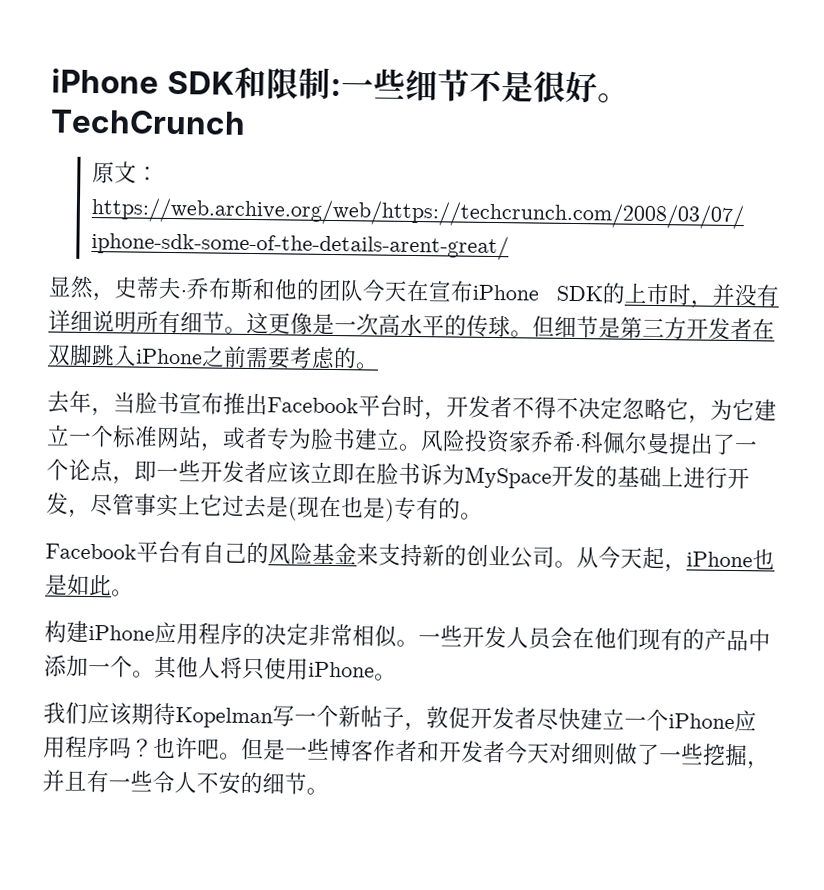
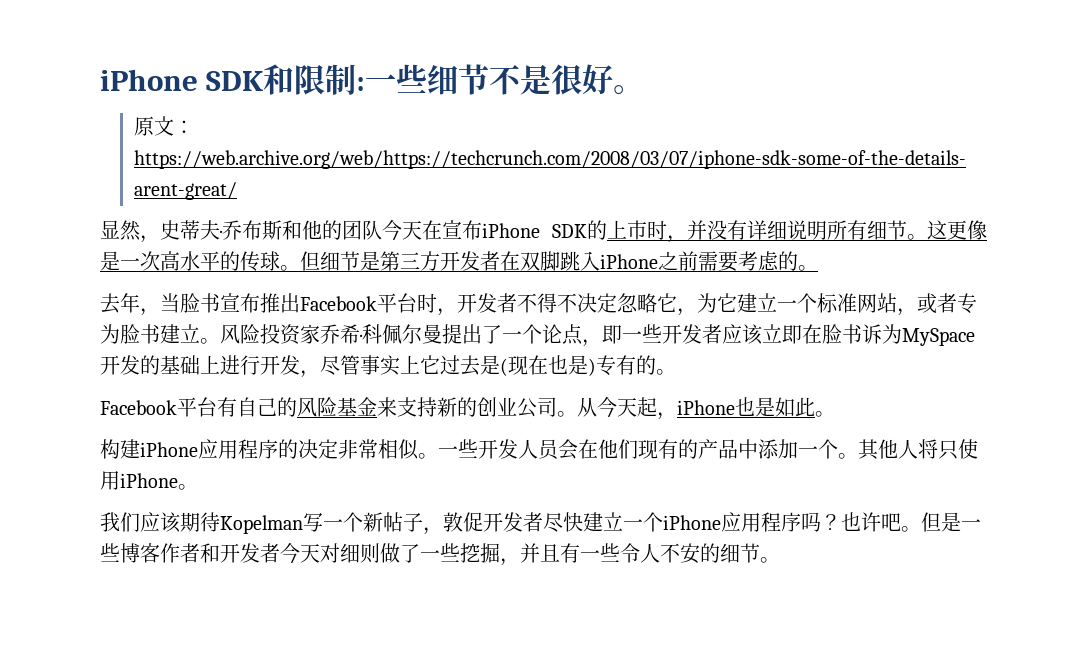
- TechCrunch

